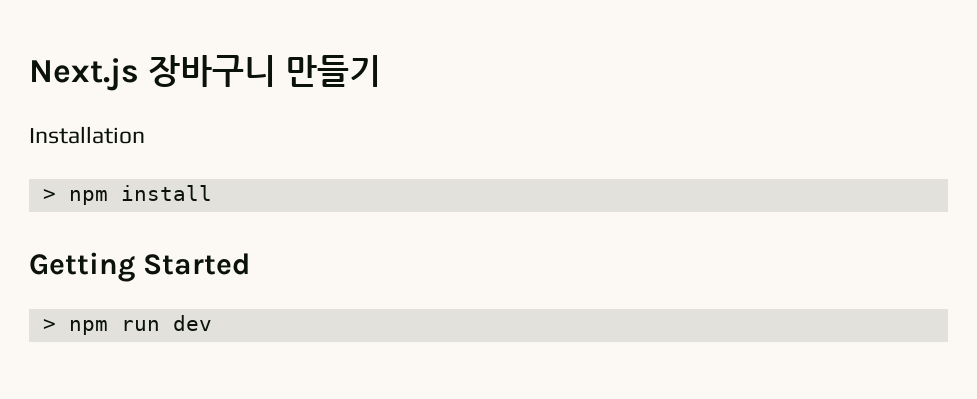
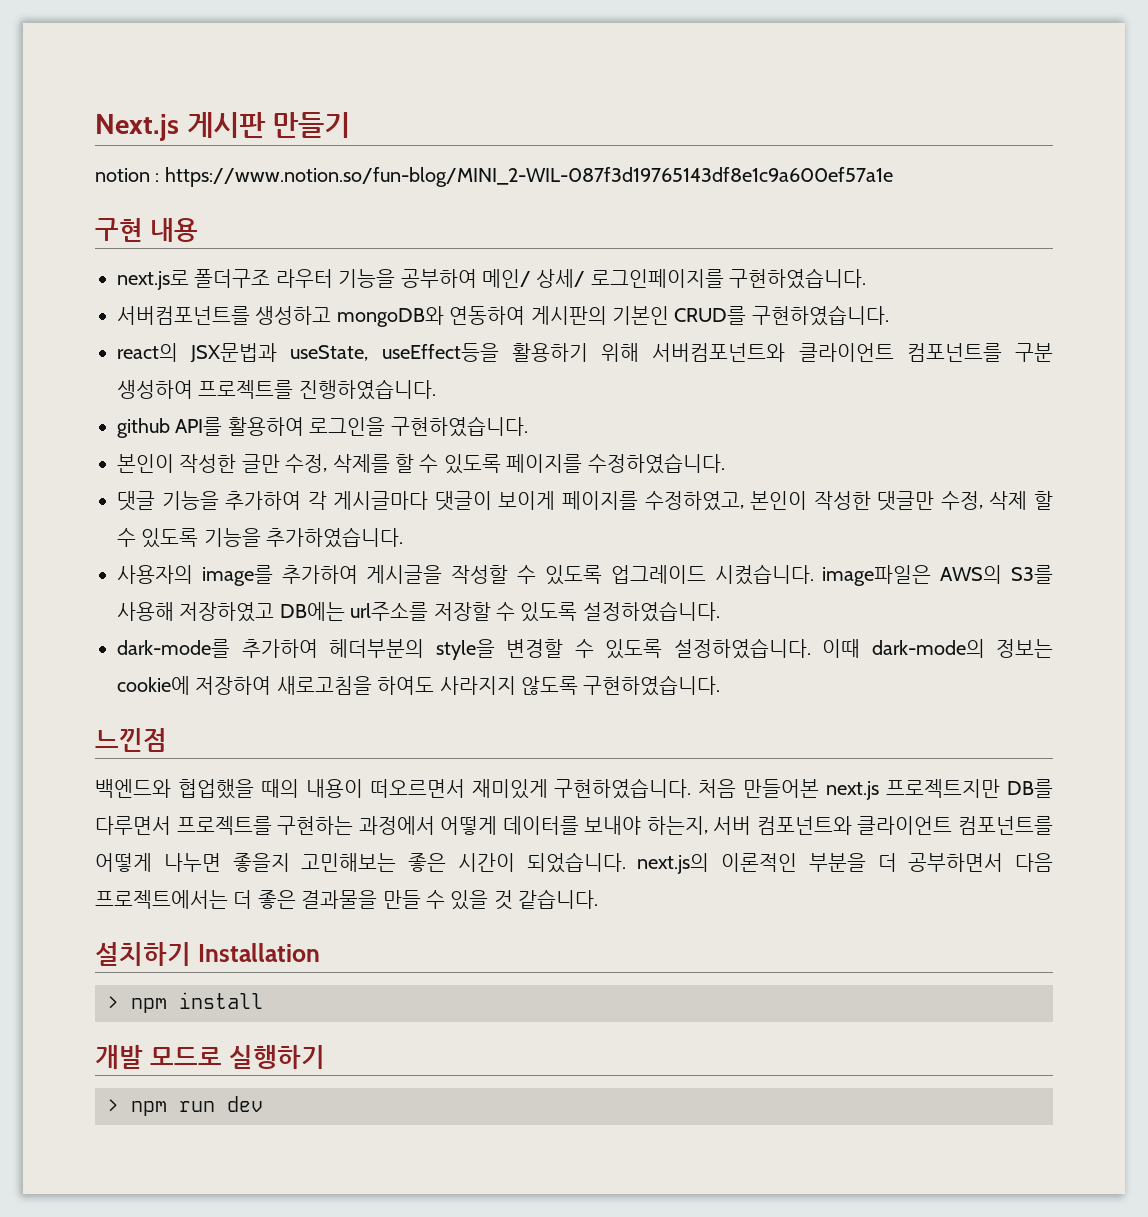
- Next.js 장바구니 만들기
+ Next.js 게시판 만들기
- Installation
+ notion : https://www.notion.so/fun-blog/MINI_2-WIL-087f3d19765143df8e1c9a600ef57a1e
+ 구현 내용
+ next.js로 폴더구조 라우터 기능을 공부하여 메인/ 상세/ 로그인페이지를 구현하였습니다.
+ 서버컴포넌트를 생성하고 mongoDB와 연동하여 게시판의 기본인 CRUD를 구현하였습니다.
+ react의 JSX문법과 useState, useEffect등을 활용하기 위해 서버컴포넌트와 클라이언트 컴포넌트를 구분 생성하여 프로젝트를 진행하였습니다.
+ github API를 활용하여 로그인을 구현하였습니다.
+ 본인이 작성한 글만 수정, 삭제를 할 수 있도록 페이지를 수정하였습니다.
+ 댓글 기능을 추가하여 각 게시글마다 댓글이 보이게 페이지를 수정하였고, 본인이 작성한 댓글만 수정, 삭제 할 수 있도록 기능을 추가하였습니다.
+ 사용자의 image를 추가하여 게시글을 작성할 수 있도록 업그레이드 시켰습니다. image파일은 AWS의 S3를 사용해 저장하였고 DB에는 url주소를 저장할 수 있도록 설정하였습니다.
+ dark-mode를 추가하여 헤더부분의 style을 변경할 수 있도록 설정하였습니다. 이때 dark-mode의 정보는 cookie에 저장하여 새로고침을 하여도 사라지지 않도록 구현하였습니다.
+ 느낀점
+ 백엔드와 협업했을 때의 내용이 떠오르면서 재미있게 구현하였습니다. 처음 만들어본 next.js 프로젝트지만 DB를 다루면서 프로젝트를 구현하는 과정에서 어떻게 데이터를 보내야 하는지, 서버 컴포넌트와 클라이언트 컴포넌트를 어떻게 나누면 좋을지 고민해보는 좋은 시간이 되었습니다. next.js의 이론적인 부분을 더 공부하면서 다음 프로젝트에서는 더 좋은 결과물을 만들 수 있을 것 같습니다.
+ 설치하기 Installation
- Getting Started
+ 개발 모드로 실행하기

